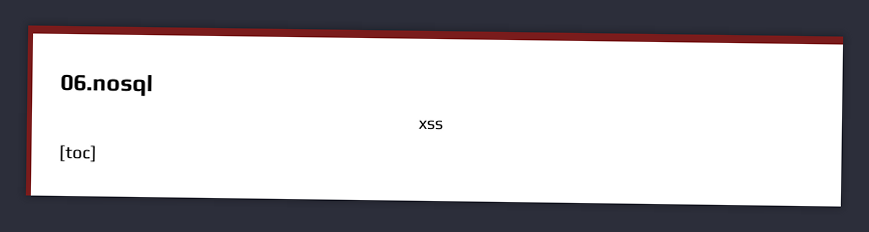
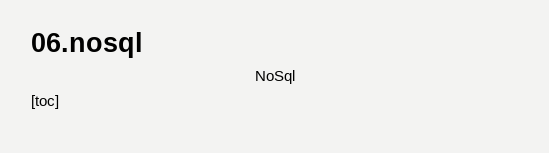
- xss
+ NoSql

